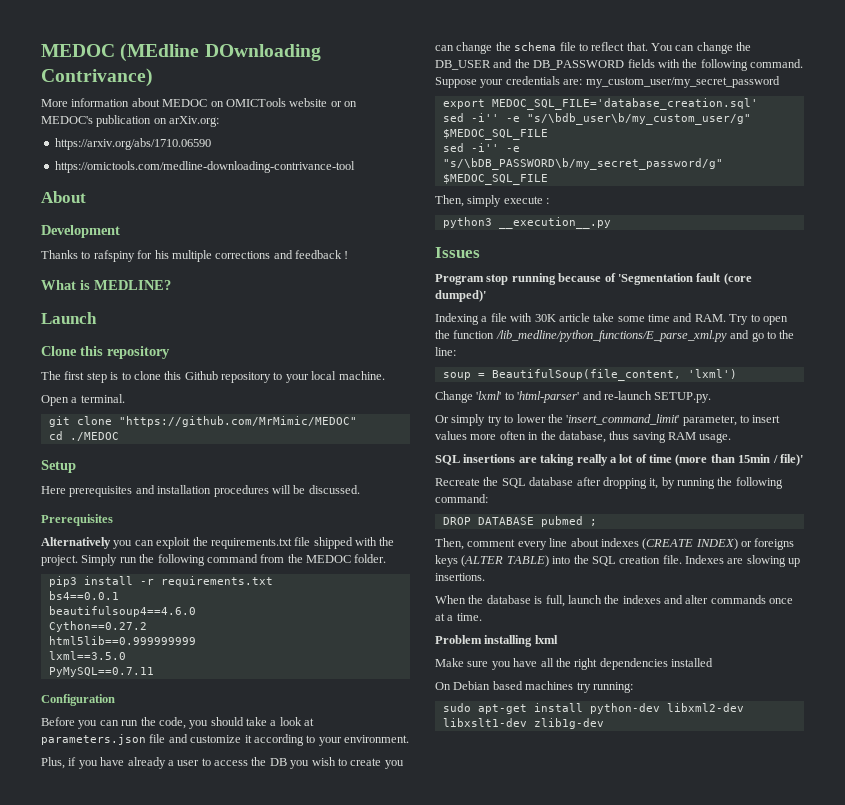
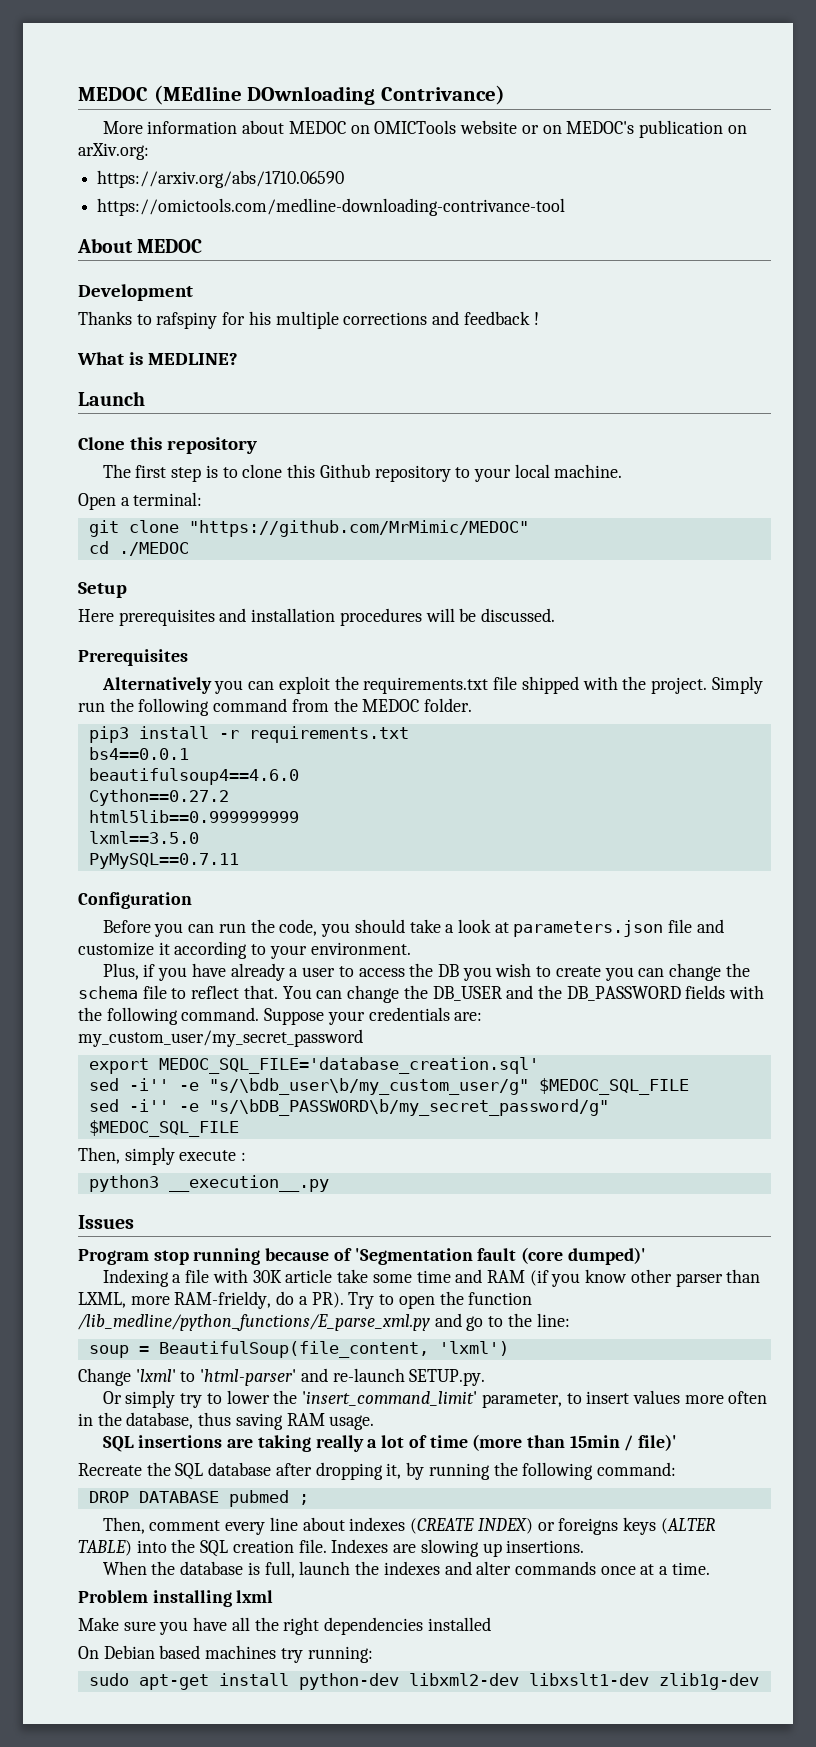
- About
+ About MEDOC
- Open a terminal.
+ Open a terminal:
- Indexing a file with 30K article take some time and RAM. Try to open the function /lib_medline/python_functions/E_parse_xml.py and go to the line:
+ Indexing a file with 30K article take some time and RAM (if you know other parser than LXML, more RAM-frieldy, do a PR). Try to open the function /lib_medline/python_functions/E_parse_xml.py and go to the line:

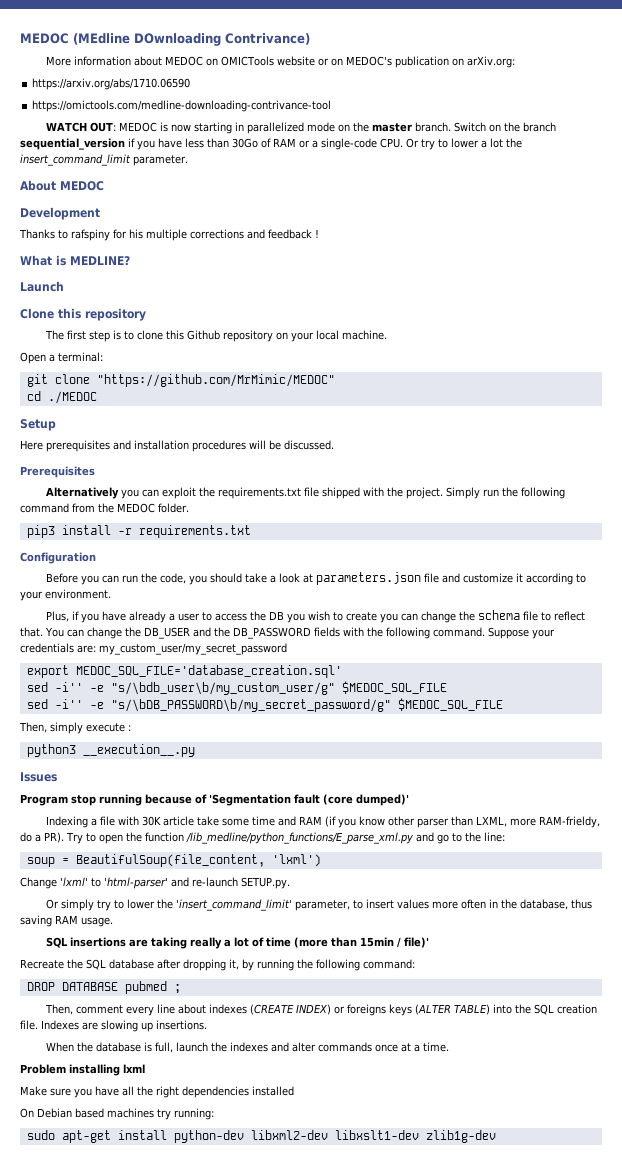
+ WATCH OUT: MEDOC is now starting in parallelized mode on the master branch. Switch on the branch sequential_version if you have less than 30Go of RAM or a single-code CPU. Or try to lower a lot the insert_command_limit parameter.
- The first step is to clone this Github repository to your local machine.
+ The first step is to clone this Github repository on your local machine.
- bs4==0.0.1
- beautifulsoup4==4.6.0
- Cython==0.27.2
- html5lib==0.999999999
- lxml==3.5.0
- PyMySQL==0.7.11

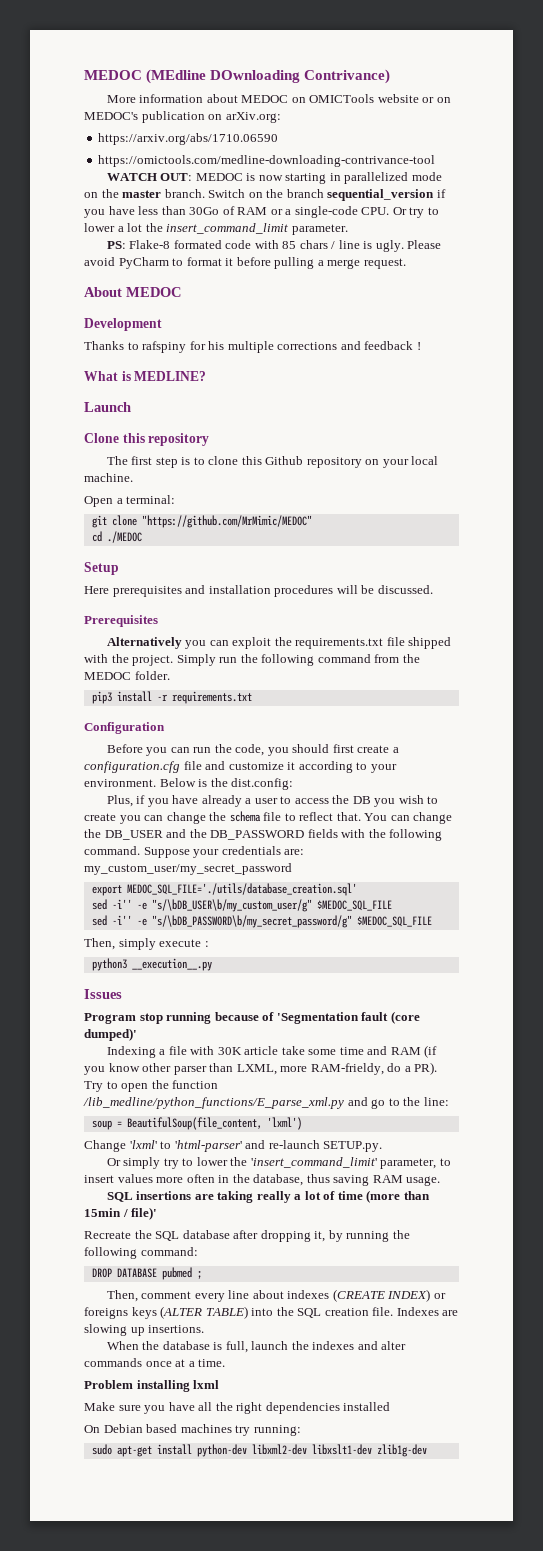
+ PS: Flake-8 formated code with 85 chars / line is ugly. Please avoid PyCharm to format it before pulling a merge request.
- Before you can run the code, you should take a look at parameters.json file and customize it according to your environment.
+ Before you can run the code, you should first create a configuration.cfg file and customize it according to your environment. Below is the dist.config:
- export MEDOC_SQL_FILE='database_creation.sql'
- sed -i'' -e "s/\bdb_user\b/my_custom_user/g" $MEDOC_SQL_FILE
+ export MEDOC_SQL_FILE='./utils/database_creation.sql'
+ sed -i'' -e "s/\bDB_USER\b/my_custom_user/g" $MEDOC_SQL_FILE

